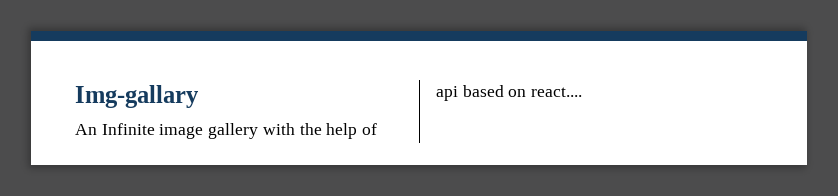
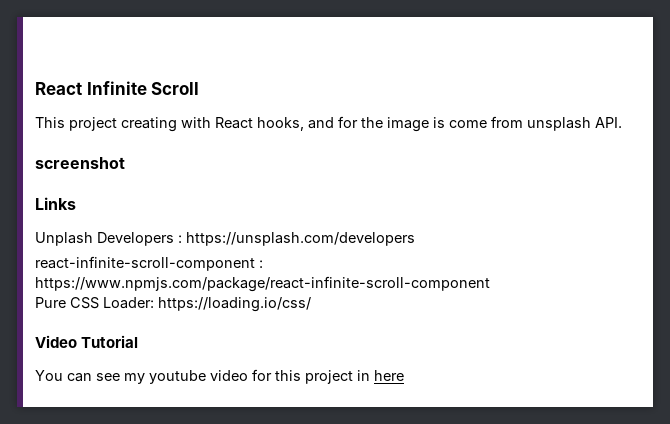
- Img-gallary
- An Infinite image gallery with the help of api based on react....
+ React Infinite Scroll
+ This project creating with React hooks, and for the image is come from unsplash API.
+ screenshot
+ Links
+ Unplash Developers : https://unsplash.com/developers
+ react-infinite-scroll-component : https://www.npmjs.com/package/react-infinite-scroll-component
+ Pure CSS Loader: https://loading.io/css/
+ Video Tutorial
+ You can see my youtube video for this project in here

